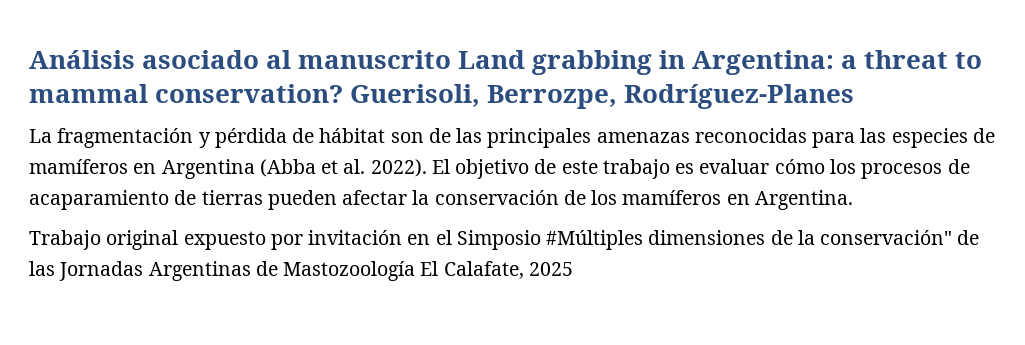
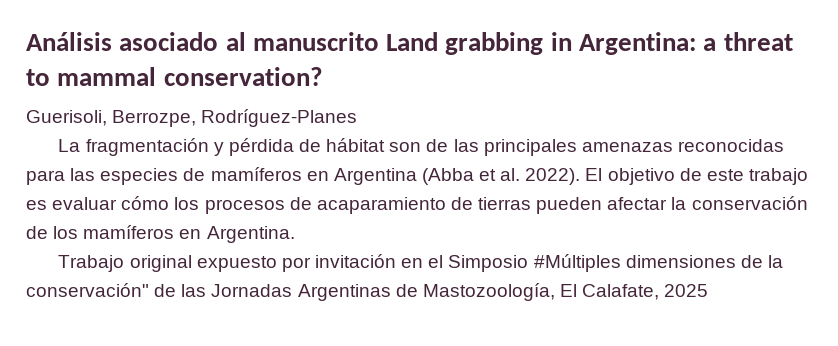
- Análisis asociado al manuscrito Land grabbing in Argentina: a threat to mammal conservation? Guerisoli, Berrozpe, Rodríguez-Planes
+ Análisis asociado al manuscrito Land grabbing in Argentina: a threat to mammal conservation?
+ Guerisoli, Berrozpe, Rodríguez-Planes
- Trabajo original expuesto por invitación en el Simposio #Múltiples dimensiones de la conservación" de las Jornadas Argentinas de Mastozoología El Calafate, 2025
+ Trabajo original expuesto por invitación en el Simposio #Múltiples dimensiones de la conservación" de las Jornadas Argentinas de Mastozoología, El Calafate, 2025

